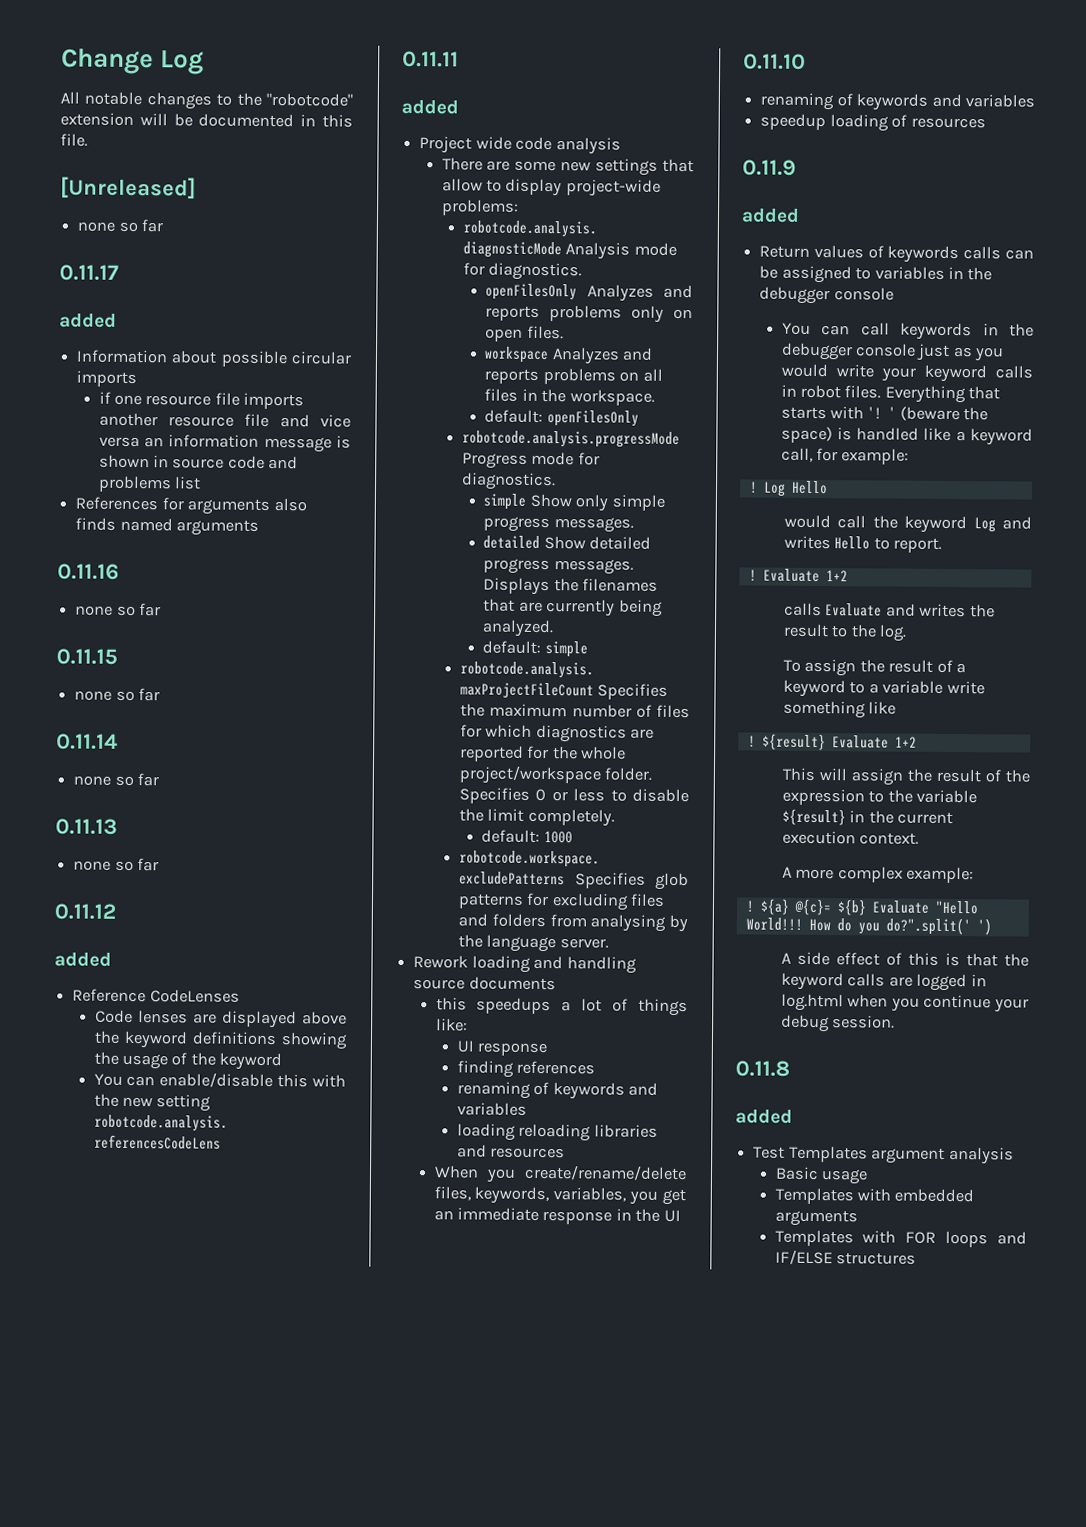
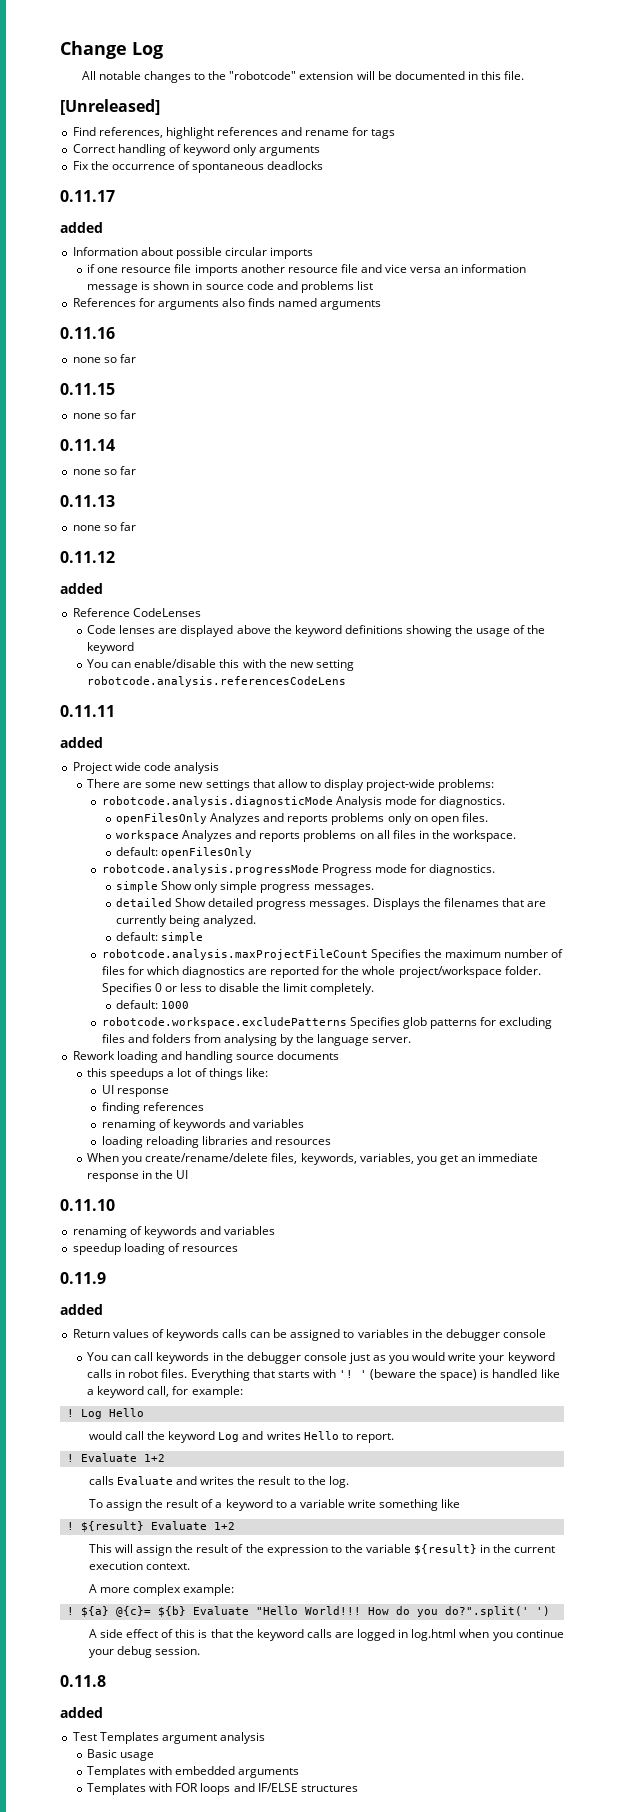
  [Unreleased]
- none so far
+ Find references, highlight references and rename for tags
+ Correct handling of keyword only arguments
+ Fix the occurrence of spontaneous deadlocks

